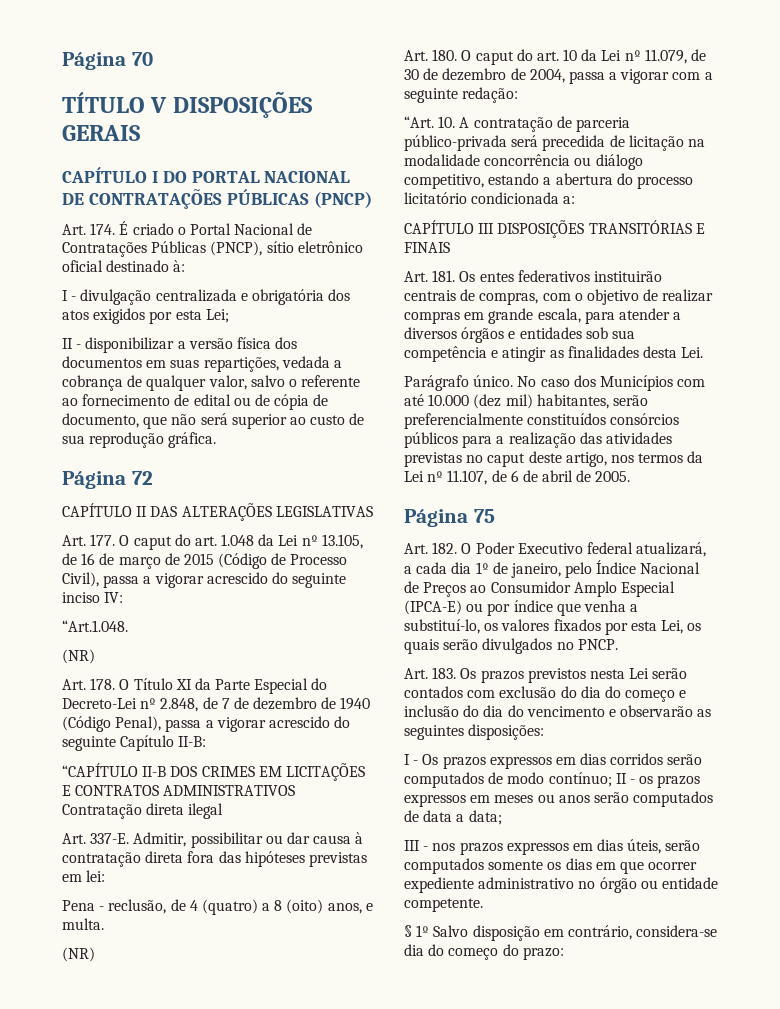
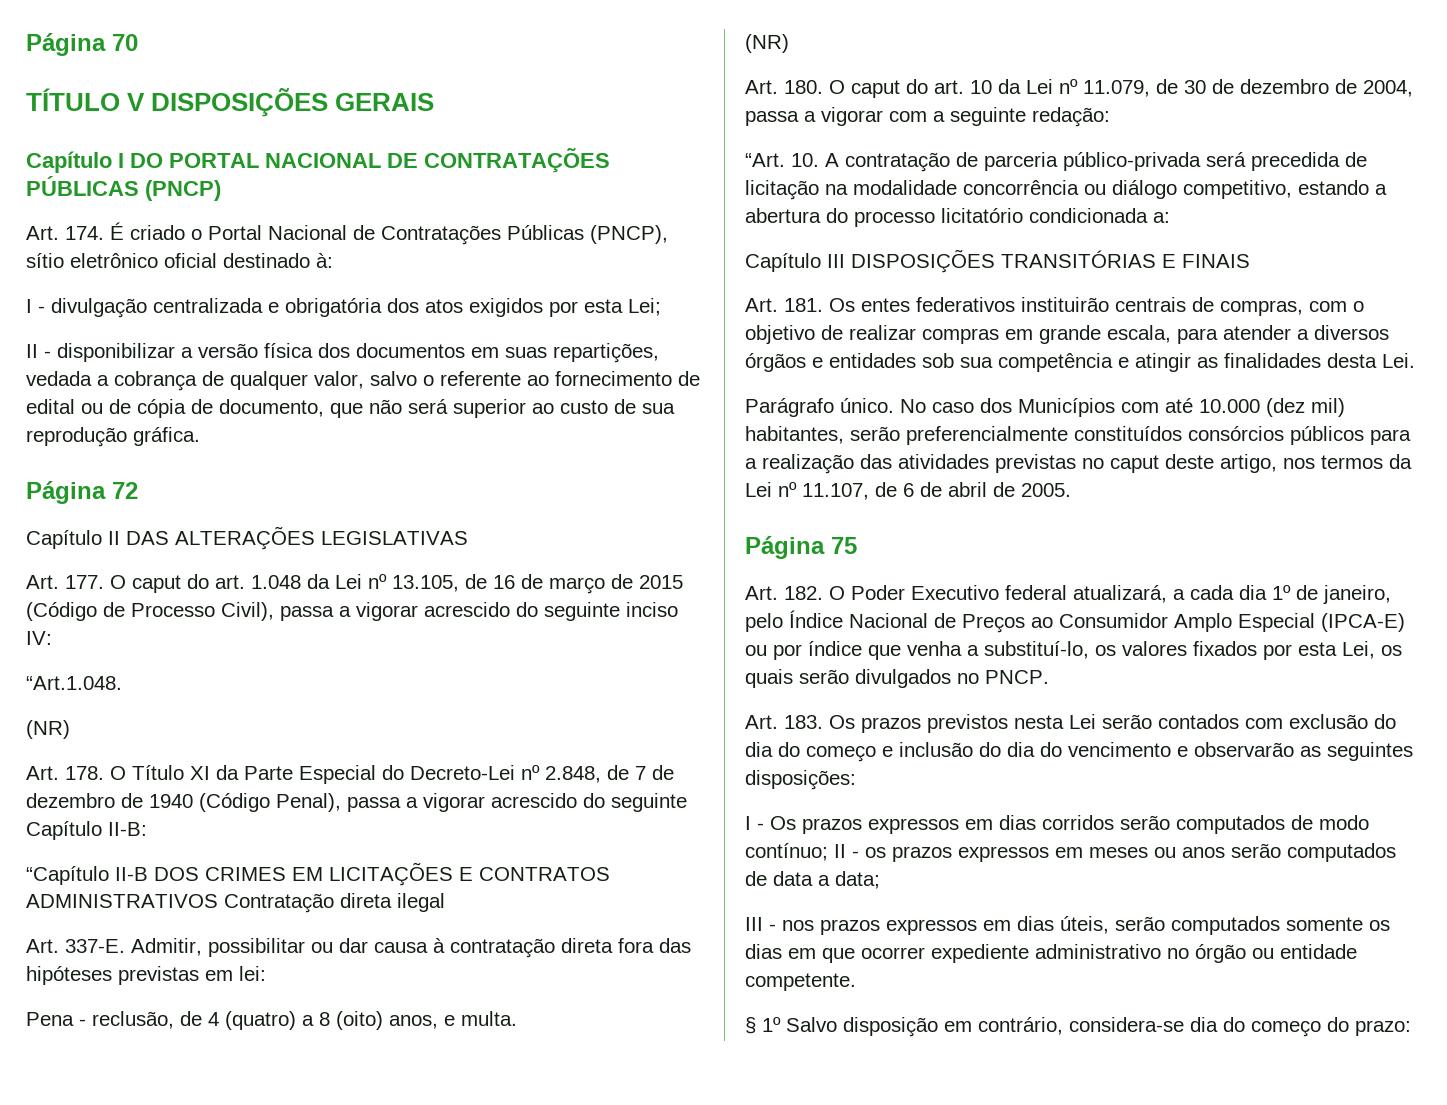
- CAPÍTULO I DO PORTAL NACIONAL DE CONTRATAÇÕES PÚBLICAS (PNCP)
+ Capítulo I DO PORTAL NACIONAL DE CONTRATAÇÕES PÚBLICAS (PNCP)
- CAPÍTULO II DAS ALTERAÇÕES LEGISLATIVAS
+ Capítulo II DAS ALTERAÇÕES LEGISLATIVAS
- “CAPÍTULO II-B DOS CRIMES EM LICITAÇÕES E CONTRATOS ADMINISTRATIVOS Contratação direta ilegal
+ “Capítulo II-B DOS CRIMES EM LICITAÇÕES E CONTRATOS ADMINISTRATIVOS Contratação direta ilegal
- CAPÍTULO III DISPOSIÇÕES TRANSITÓRIAS E FINAIS
+ Capítulo III DISPOSIÇÕES TRANSITÓRIAS E FINAIS

